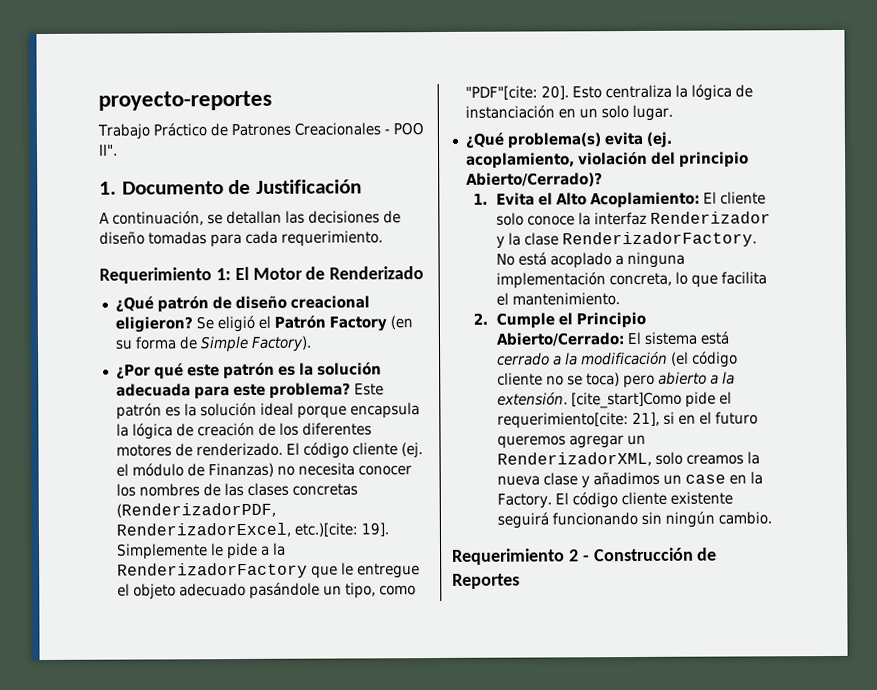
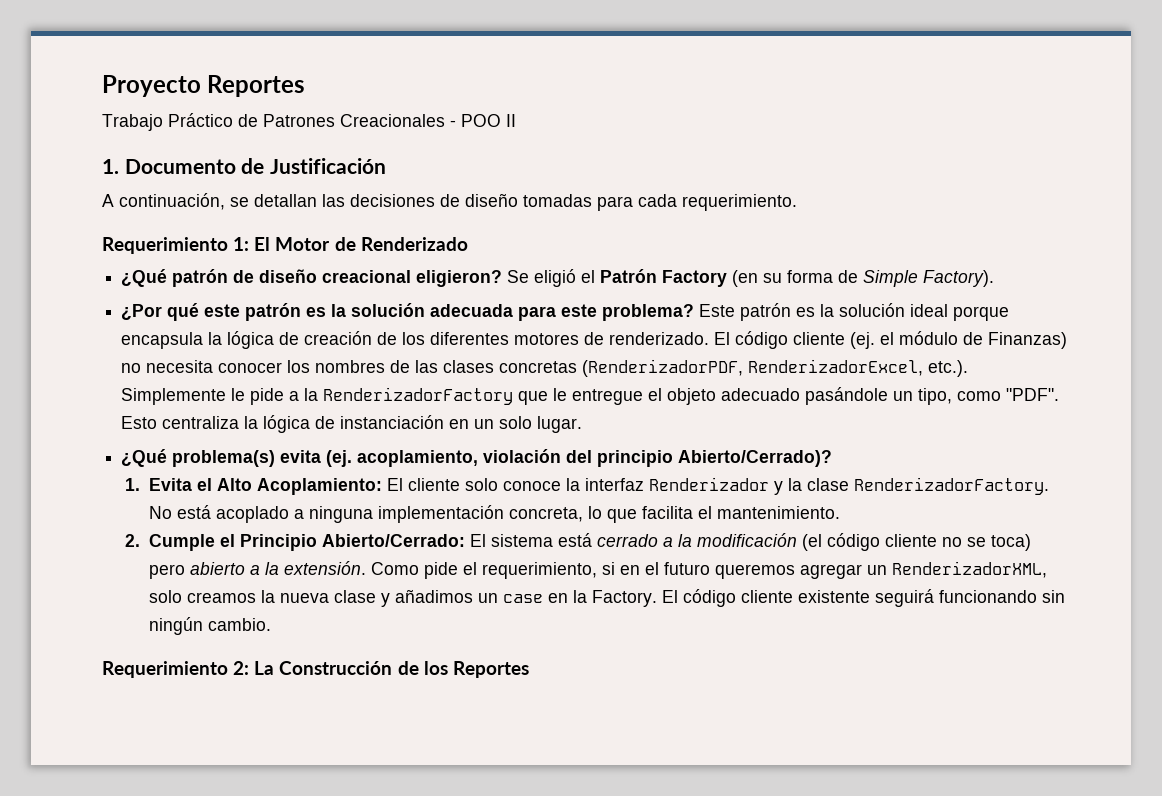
- proyecto-reportes
+ Proyecto Reportes
- Trabajo Práctico de Patrones Creacionales - POO II".
+ Trabajo Práctico de Patrones Creacionales - POO II
- El código cliente (ej. el módulo de Finanzas) no necesita conocer los nombres de las clases concretas (RenderizadorPDF, RenderizadorExcel, etc.)[cite: 19]. Simplemente le pide a la RenderizadorFactory que le entregue el objeto adecuado pasándole un tipo, como "PDF"[cite: 20].
+ El código cliente (ej. el módulo de Finanzas) no necesita conocer los nombres de las clases concretas (RenderizadorPDF, RenderizadorExcel, etc.). Simplemente le pide a la RenderizadorFactory que le entregue el objeto adecuado pasándole un tipo, como "PDF".
- [cite_start]Como pide el requerimiento[cite: 21], si en el futuro queremos agregar un RenderizadorXML, solo creamos la nueva clase y añadimos un case en la Factory.
+ Como pide el requerimiento, si en el futuro queremos agregar un RenderizadorXML, solo creamos la nueva clase y añadimos un case en la Factory.
- Requerimiento 2 - Construcción de Reportes
+ Requerimiento 2: La Construcción de los Reportes

